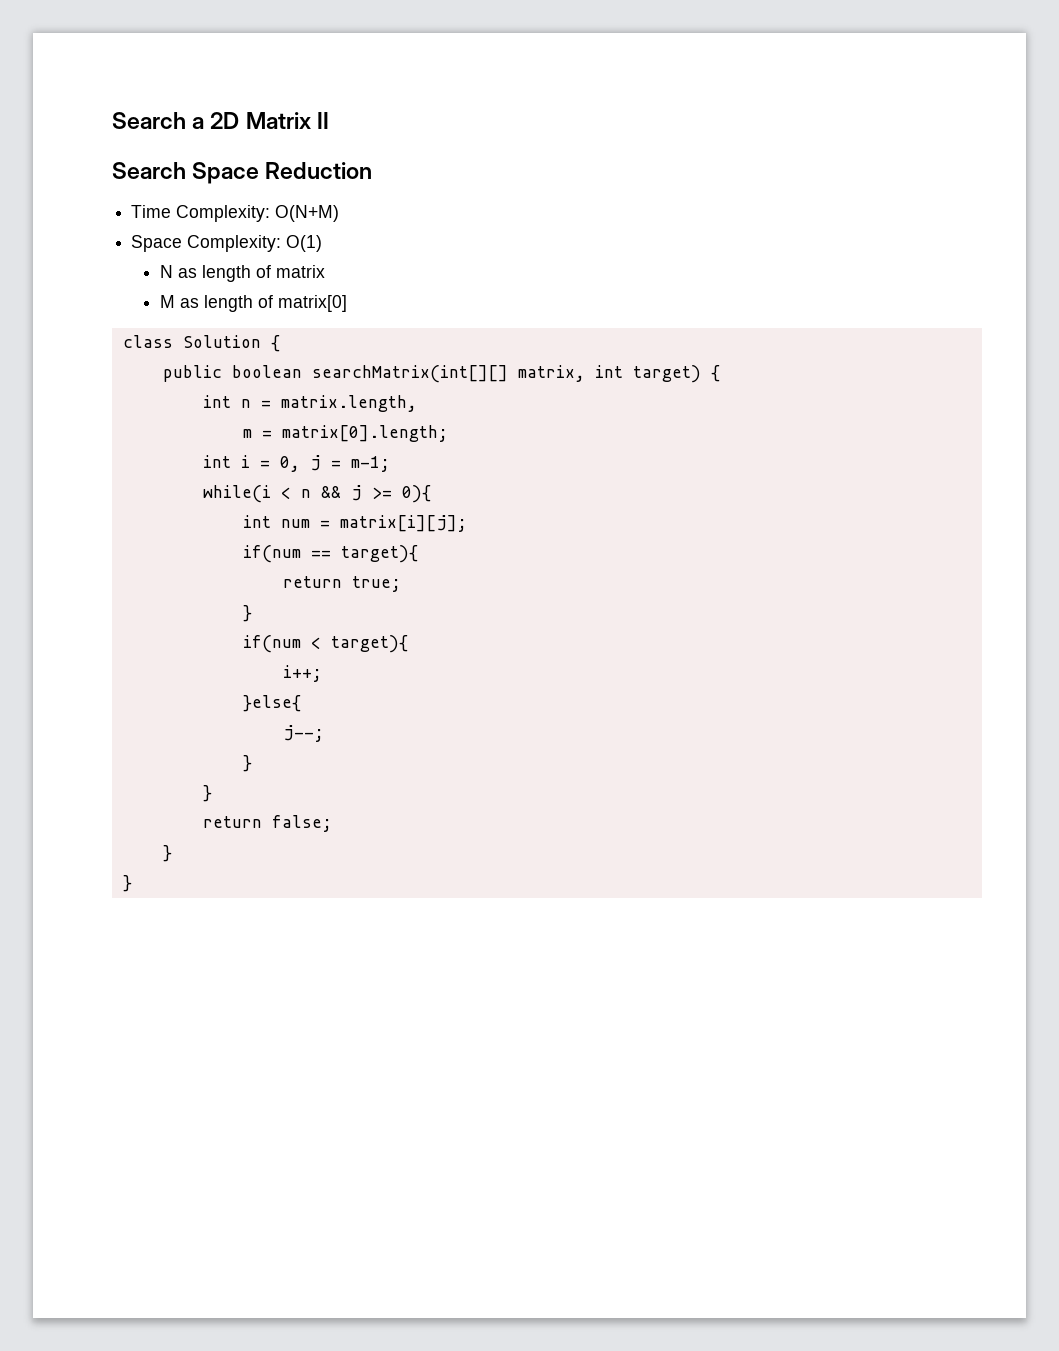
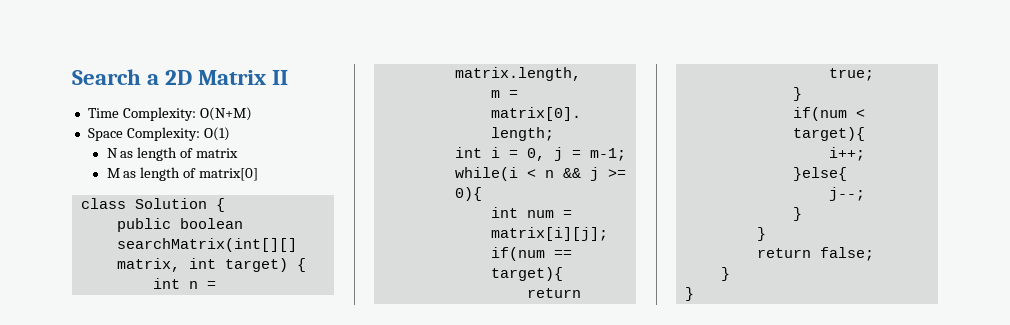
- Search Space Reduction

